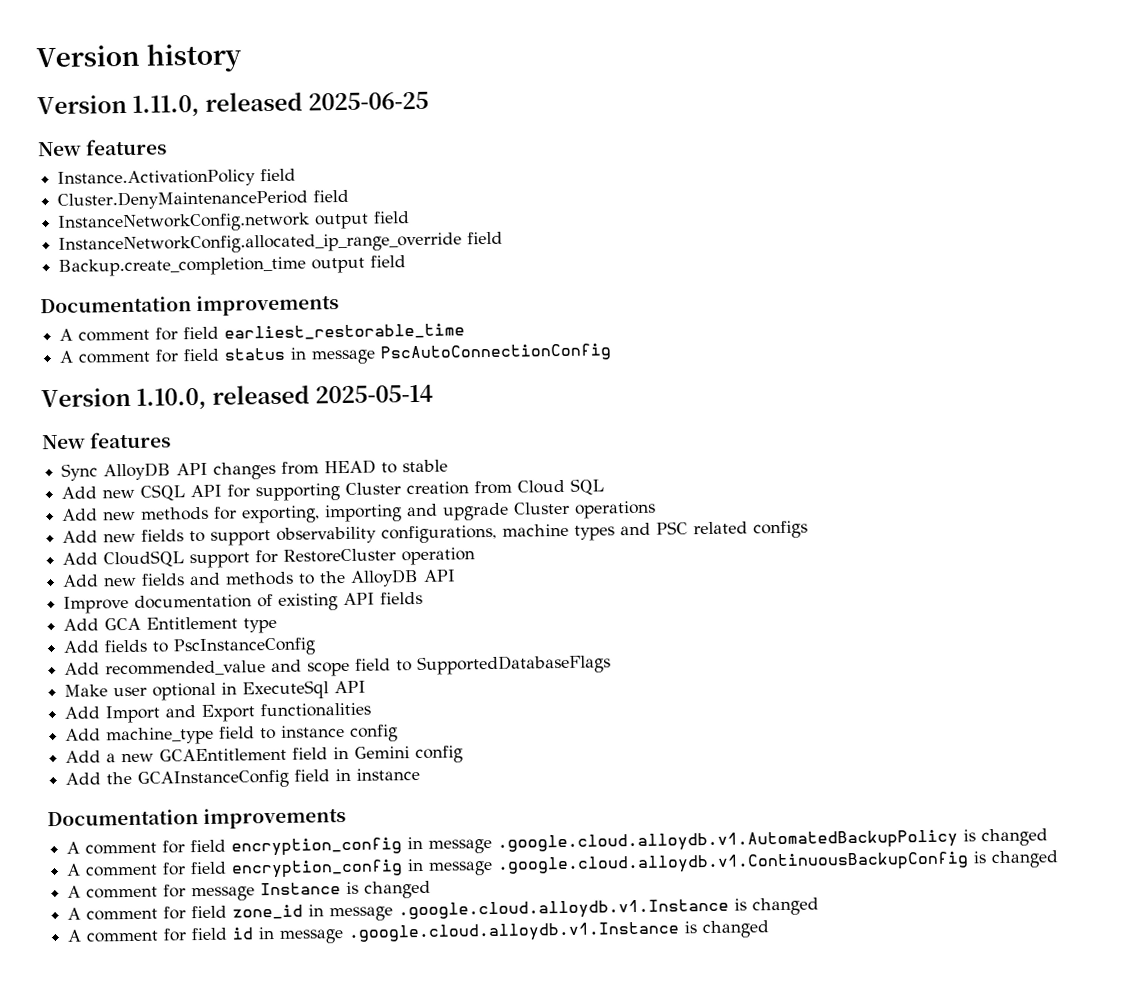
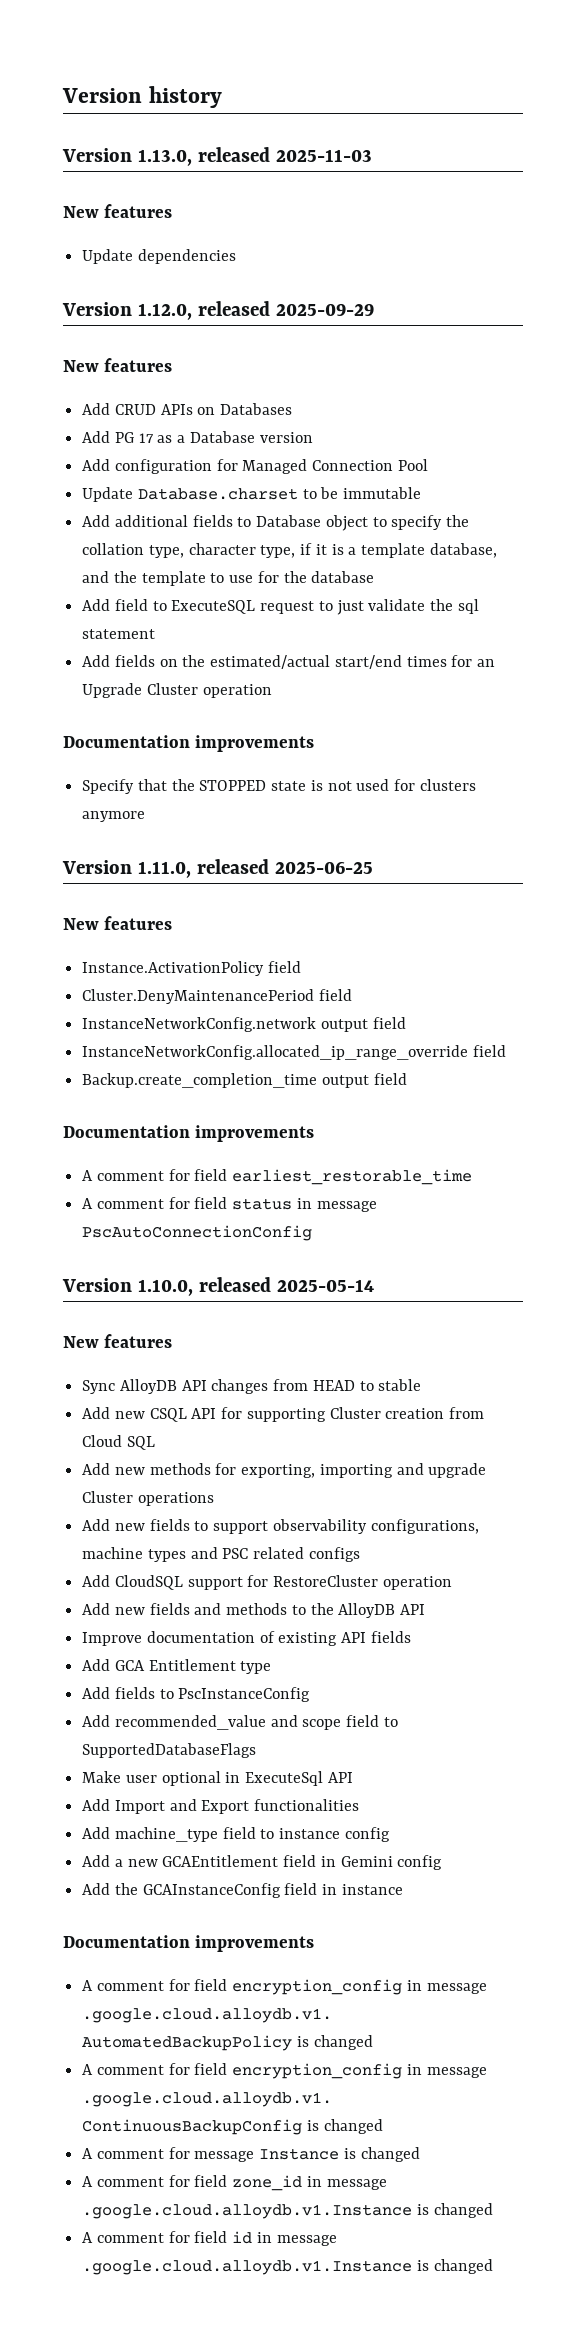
+ Version 1.13.0, released 2025-11-03
+ New features
+ Update dependencies
+ Version 1.12.0, released 2025-09-29
+ New features
+ Add CRUD APIs on Databases
+ Add PG 17 as a Database version
+ Add configuration for Managed Connection Pool
+ Update Database.charset to be immutable
+ Add additional fields to Database object to specify the collation type, character type, if it is a template database, and the template to use for the database
+ Add field to ExecuteSQL request to just validate the sql statement
+ Add fields on the estimated/actual start/end times for an Upgrade Cluster operation
+ Documentation improvements
+ Specify that the STOPPED state is not used for clusters anymore

